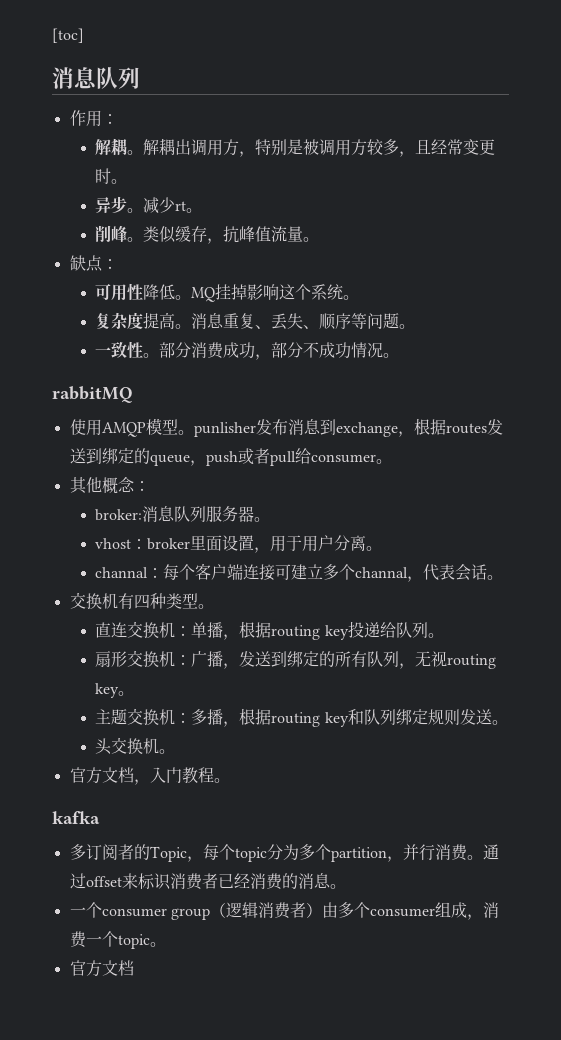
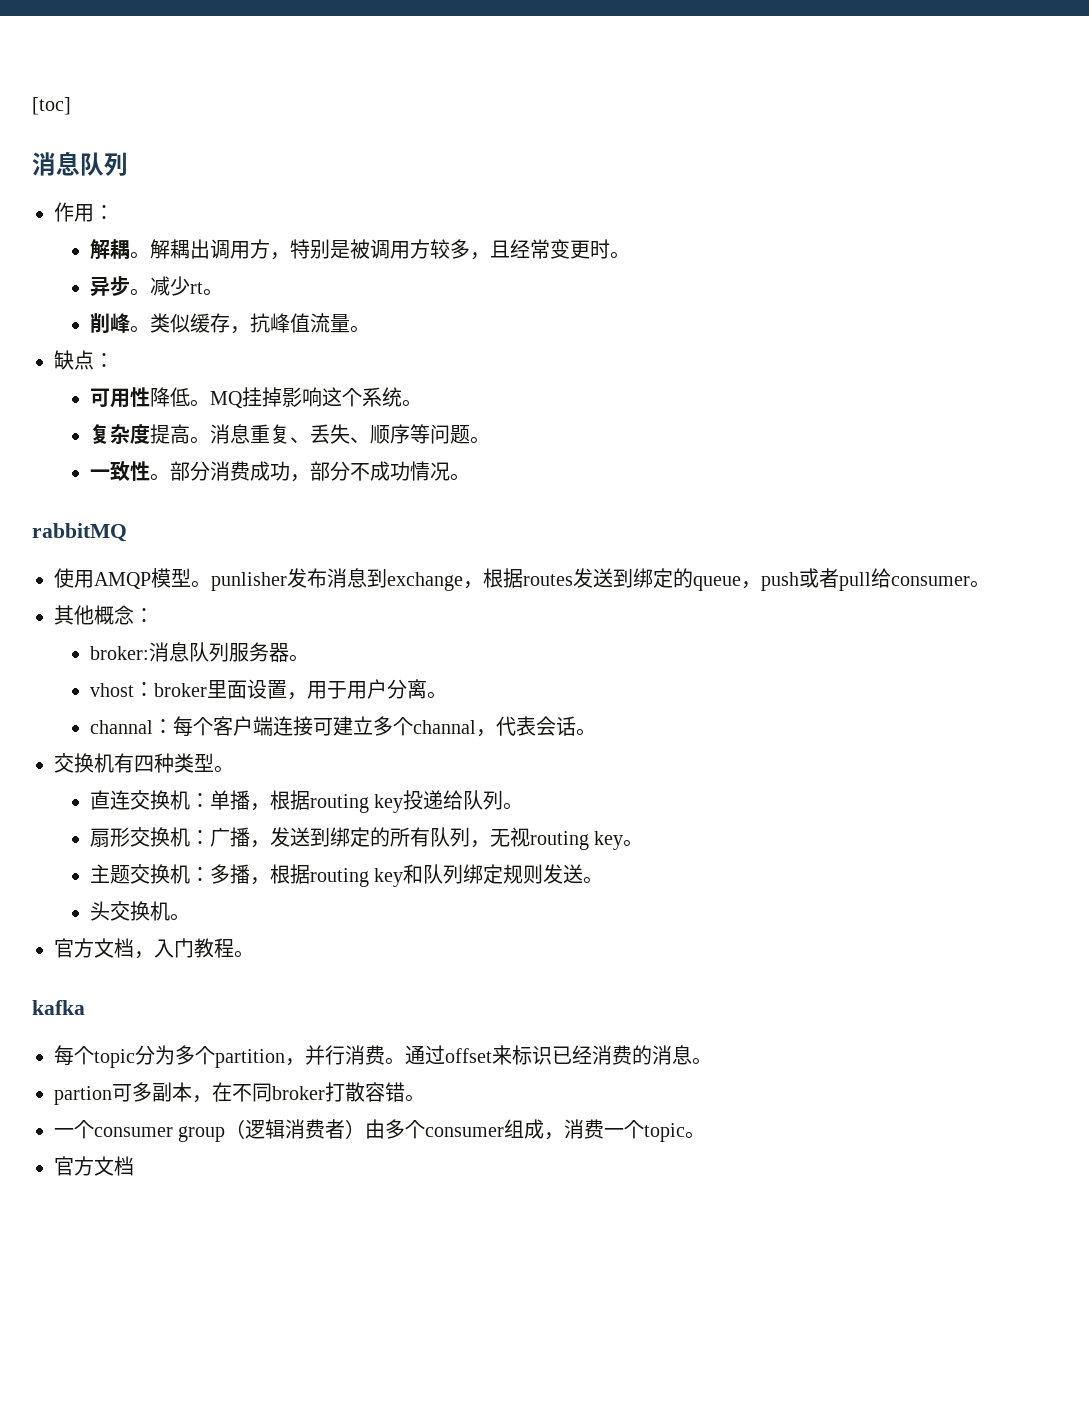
- 多订阅者的Topic，每个topic分为多个partition，并行消费。
+ 每个topic分为多个partition，并行消费。
- 通过offset来标识消费者已经消费的消息。
+ 通过offset来标识已经消费的消息。
+ partion可多副本，在不同broker打散容错。

